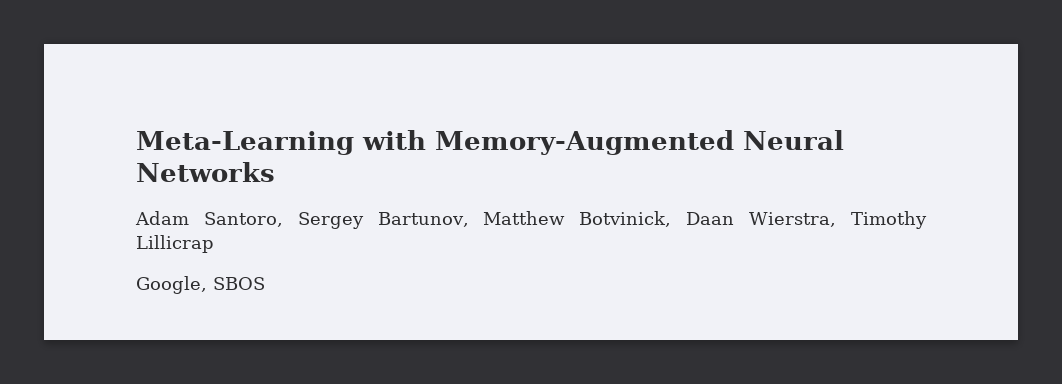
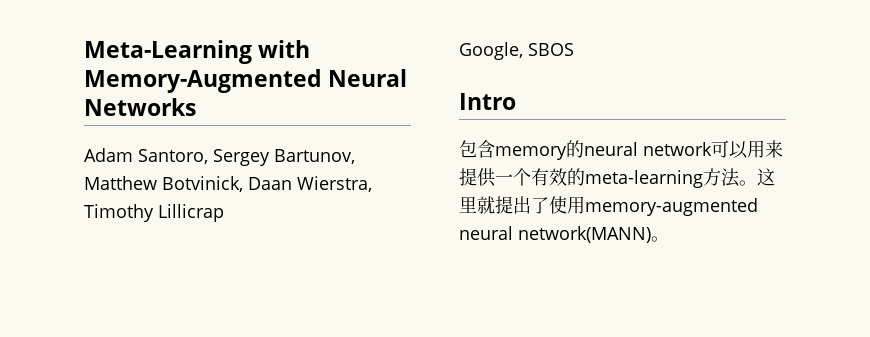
+ Intro
+ 包含memory的neural network可以用来提供一个有效的meta-learning方法。这里就提出了使用memory-augmented neural network(MANN)。

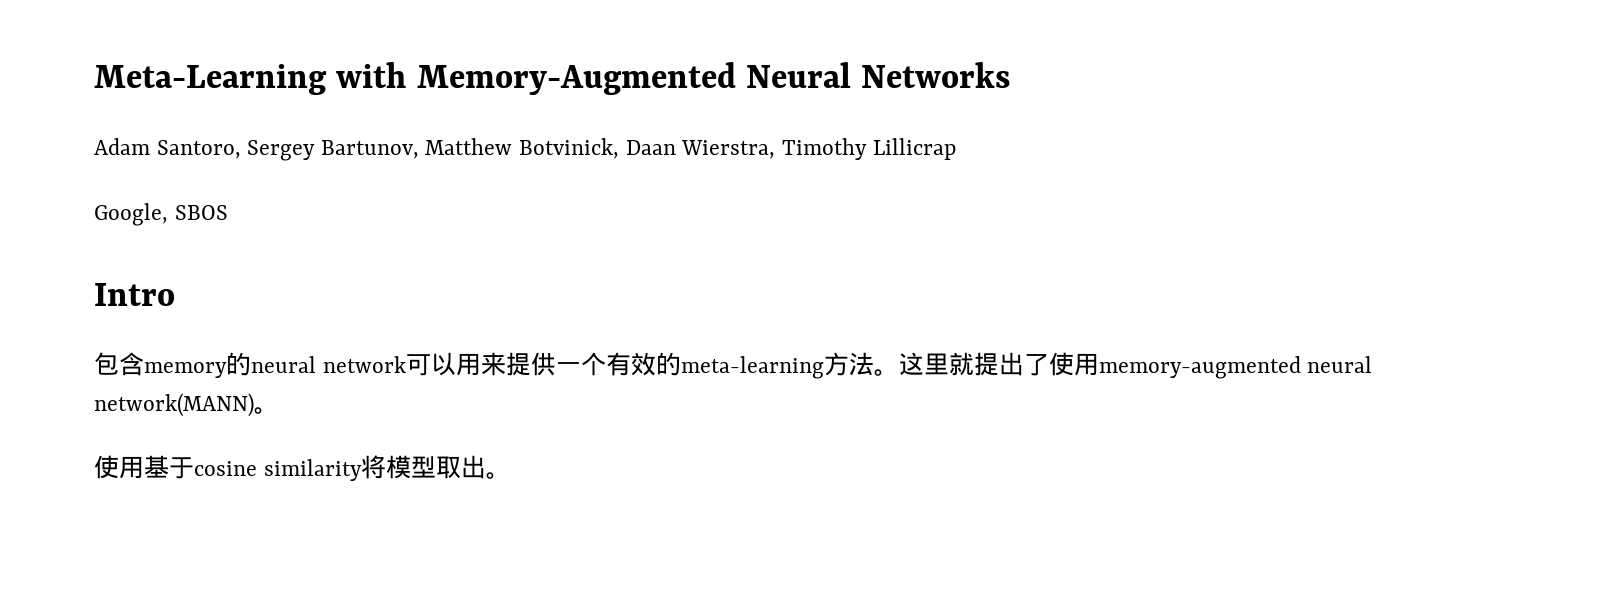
+ 使用基于cosine similarity将模型取出。

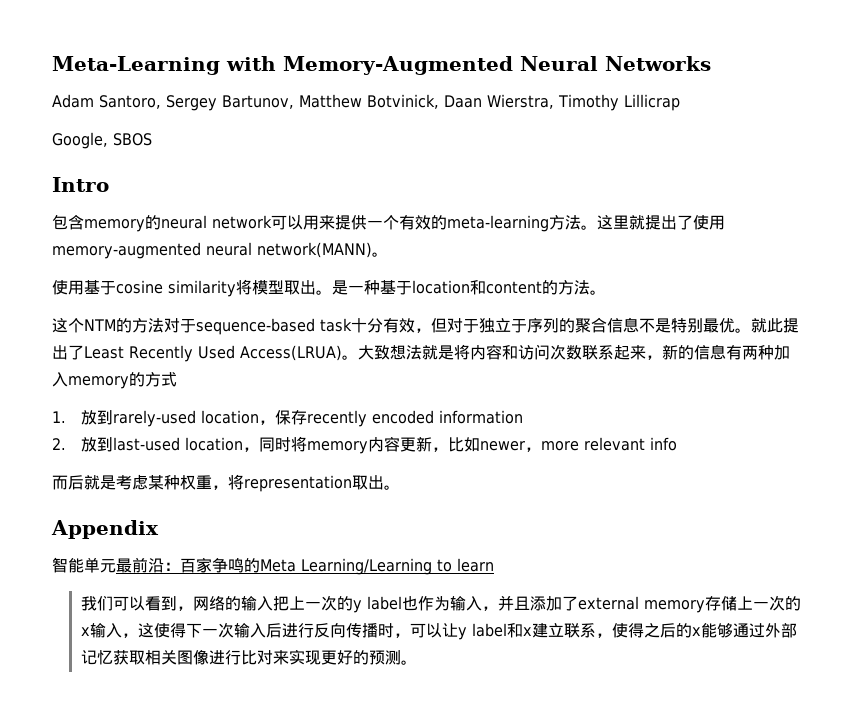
+ 是一种基于location和content的方法。
+ 这个NTM的方法对于sequence-based task十分有效，但对于独立于序列的聚合信息不是特别最优。就此提出了Least Recently Used Access(LRUA)。大致想法就是将内容和访问次数联系起来，新的信息有两种加入memory的方式
+ 1.放到rarely-used location，保存recently encoded information
+ 2.放到last-used location，同时将memory内容更新，比如newer，more relevant info
+ 而后就是考虑某种权重，将representation取出。
+ Appendix
+ 智能单元最前沿：百家争鸣的Meta Learning/Learning to learn
+ 我们可以看到，网络的输入把上一次的y label也作为输入，并且添加了external memory存储上一次的x输入，这使得下一次输入后进行反向传播时，可以让y label和x建立联系，使得之后的x能够通过外部记忆获取相关图像进行比对来实现更好的预测。

